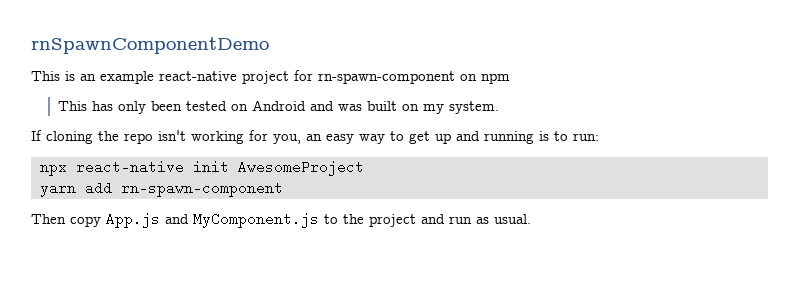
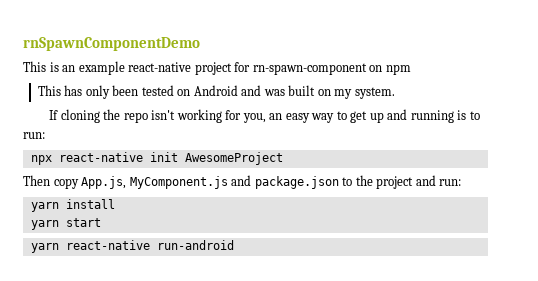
- yarn add rn-spawn-component
- Then copy App.js and MyComponent.js to the project and run as usual.
+ Then copy App.js, MyComponent.js and package.json to the project and run:
+ yarn install
+ yarn start
+ yarn react-native run-android

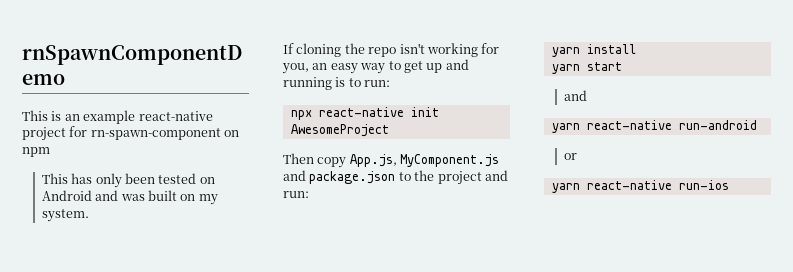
  yarn start
+ and
+ or
+ yarn react-native run-ios

